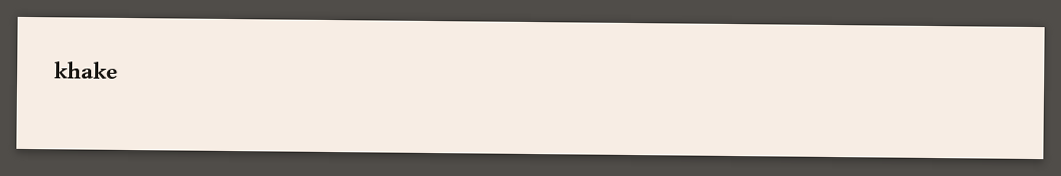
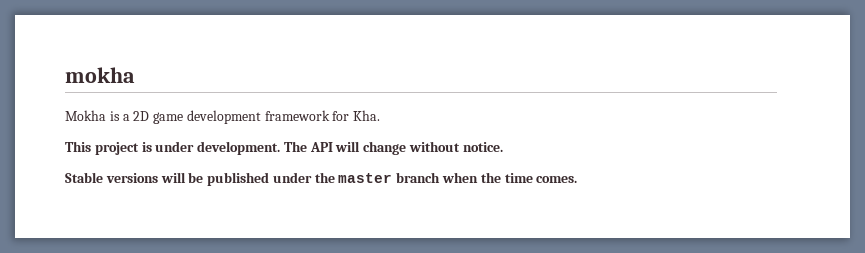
- khake
+ mokha
+ Mokha is a 2D game development framework for Kha.
+ This project is under development. The API will change without notice.
+ Stable versions will be published under the master branch when the time comes.

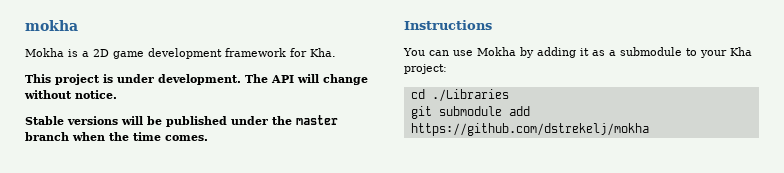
+ Instructions
+ You can use Mokha by adding it as a submodule to your Kha project:
+ cd ./Libraries
+ git submodule add https://github.com/dstrekelj/mokha

